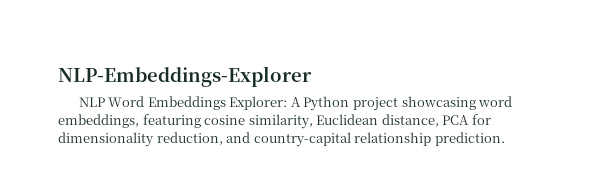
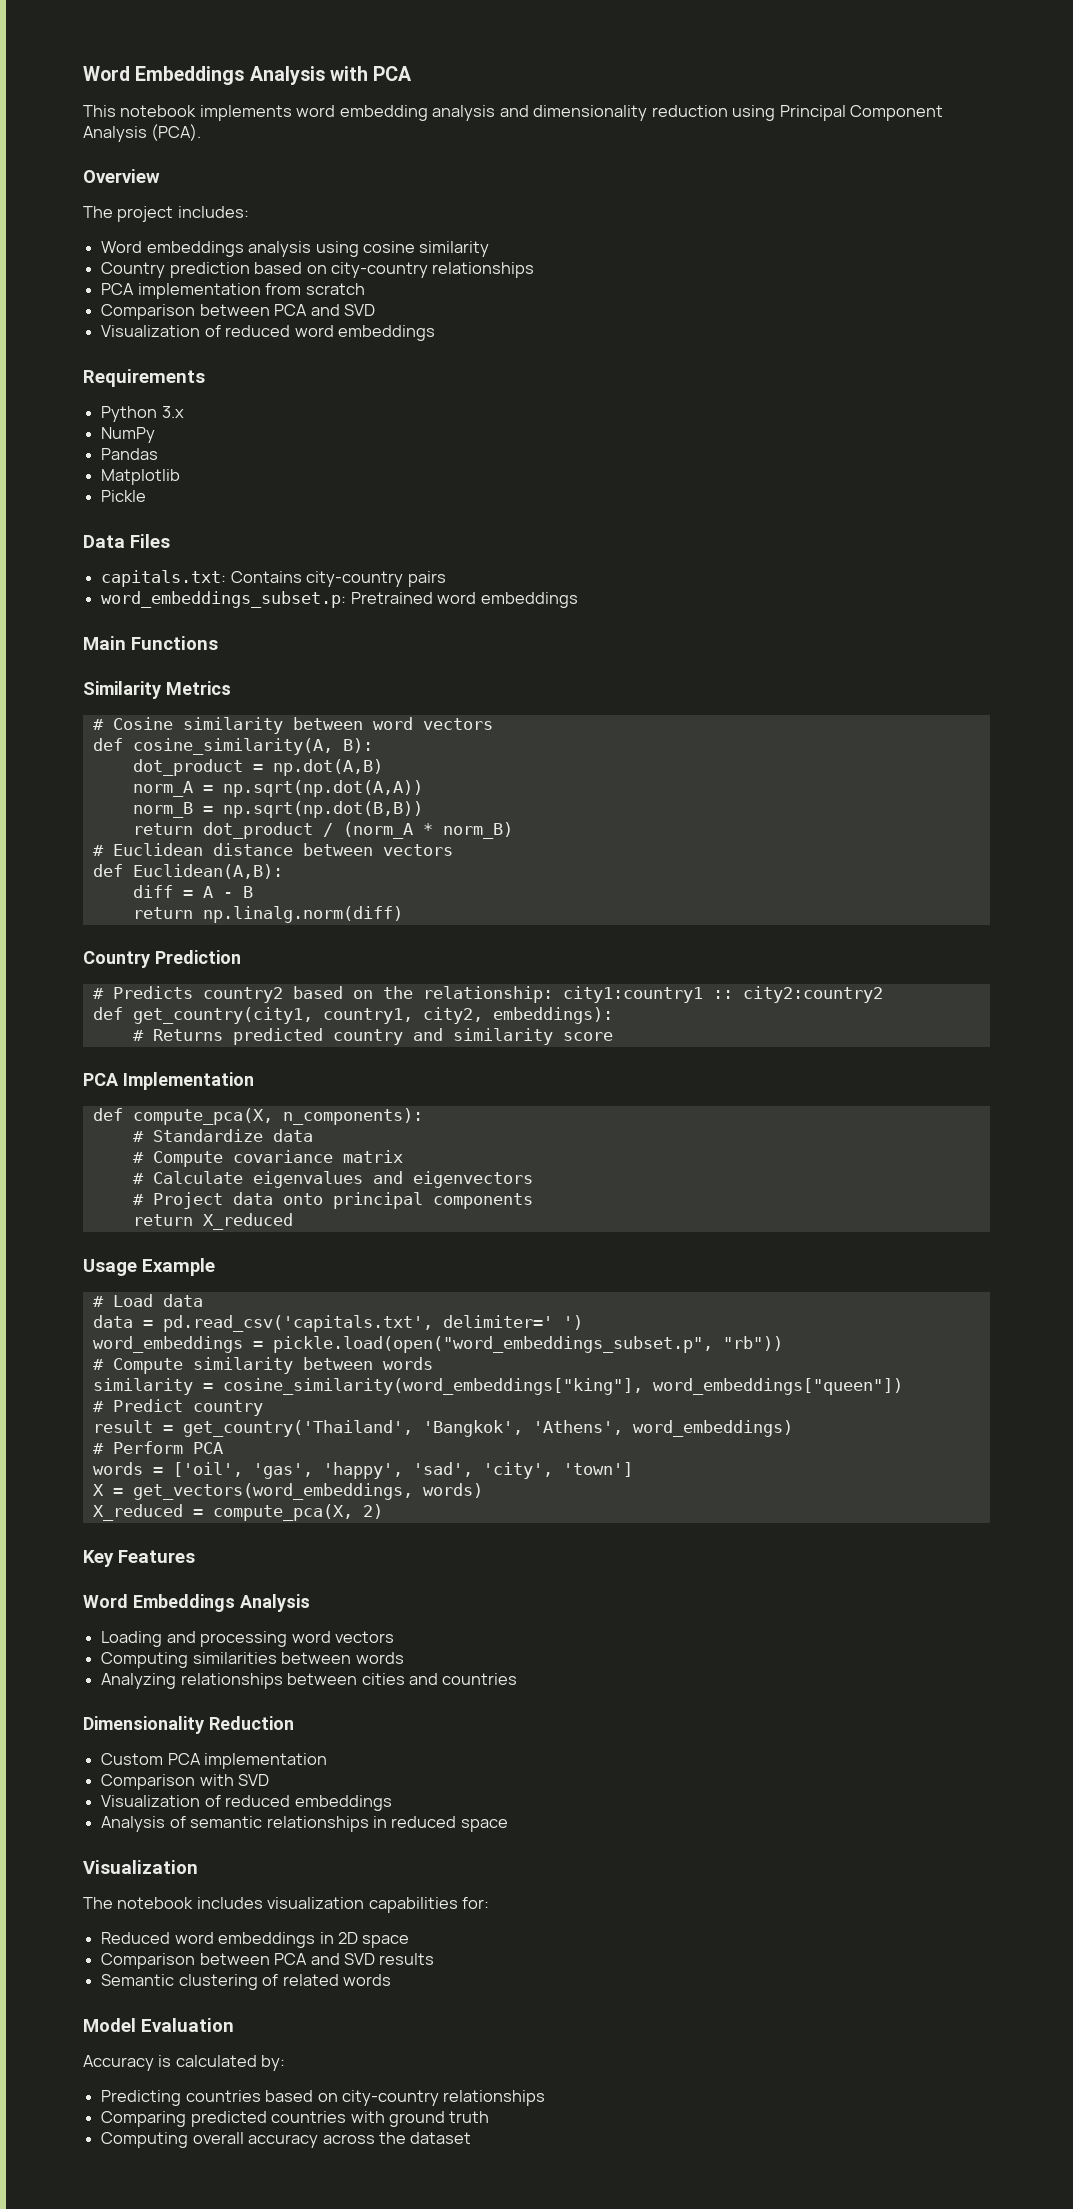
- NLP-Embeddings-Explorer
- NLP Word Embeddings Explorer: A Python project showcasing word embeddings, featuring cosine similarity, Euclidean distance, PCA for dimensionality reduction, and country-capital relationship prediction.
+ Word Embeddings Analysis with PCA
+ This notebook implements word embedding analysis and dimensionality reduction using Principal Component Analysis (PCA).
+ Overview
+ The project includes:
+ Word embeddings analysis using cosine similarity
+ Country prediction based on city-country relationships
+ PCA implementation from scratch
+ Comparison between PCA and SVD
+ Visualization of reduced word embeddings
+ Requirements
+ Python 3.x
+ NumPy
+ Pandas
+ Matplotlib
+ Pickle
+ Data Files
+ capitals.txt: Contains city-country pairs
+ word_embeddings_subset.p: Pretrained word embeddings
+ Main Functions
+ Similarity Metrics
+ # Cosine similarity between word vectors
+ def cosine_similarity(A, B):
+ dot_product = np.dot(A,B)
+ norm_A = np.sqrt(np.dot(A,A))
+ norm_B = np.sqrt(np.dot(B,B))
+ return dot_product / (norm_A * norm_B)
+ # Euclidean distance between vectors
+ def Euclidean(A,B):
+ diff = A - B
+ return np.linalg.norm(diff)
+ Country Prediction
+ # Predicts country2 based on the relationship: city1:country1 :: city2:country2
+ def get_country(city1, country1, city2, embeddings):
+ # Returns predicted country and similarity score
+ PCA Implementation
+ def compute_pca(X, n_components):
+ # Standardize data
+ # Compute covariance matrix
+ # Calculate eigenvalues and eigenvectors
+ # Project data onto principal components
+ return X_reduced
+ Usage Example
+ # Load data
+ data = pd.read_csv('capitals.txt', delimiter=' ')
+ word_embeddings = pickle.load(open("word_embeddings_subset.p", "rb"))
+ # Compute similarity between words
+ similarity = cosine_similarity(word_embeddings["king"], word_embeddings["queen"])
+ # Predict country
+ result = get_country('Thailand', 'Bangkok', 'Athens', word_embeddings)
+ # Perform PCA
+ words = ['oil', 'gas', 'happy', 'sad', 'city', 'town']
+ X = get_vectors(word_embeddings, words)
+ X_reduced = compute_pca(X, 2)
+ Key Features
+ Word Embeddings Analysis
+ Loading and processing word vectors
+ Computing similarities between words
+ Analyzing relationships between cities and countries
+ Dimensionality Reduction
+ Custom PCA implementation
+ Comparison with SVD
+ Visualization of reduced embeddings
+ Analysis of semantic relationships in reduced space
+ Visualization
+ The notebook includes visualization capabilities for:
+ Reduced word embeddings in 2D space
+ Comparison between PCA and SVD results
+ Semantic clustering of related words
+ Model Evaluation
+ Accuracy is calculated by:
+ Predicting countries based on city-country relationships
+ Comparing predicted countries with ground truth
+ Computing overall accuracy across the dataset

